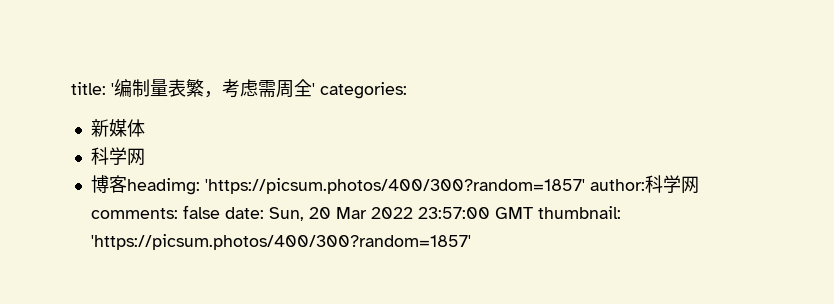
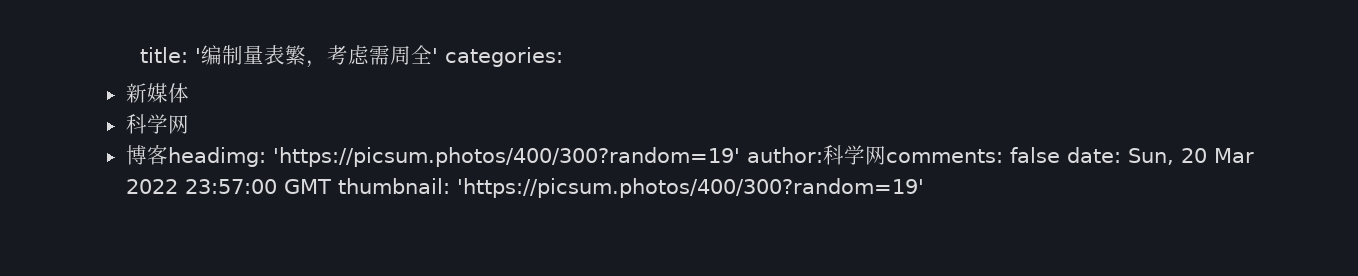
- 博客headimg: 'https://picsum.photos/400/300?random=1857' author:科学网comments: false date: Sun, 20 Mar 2022 23:57:00 GMT thumbnail: 'https://picsum.photos/400/300?random=1857'
+ 博客headimg: 'https://picsum.photos/400/300?random=19' author:科学网comments: false date: Sun, 20 Mar 2022 23:57:00 GMT thumbnail: 'https://picsum.photos/400/300?random=19'

